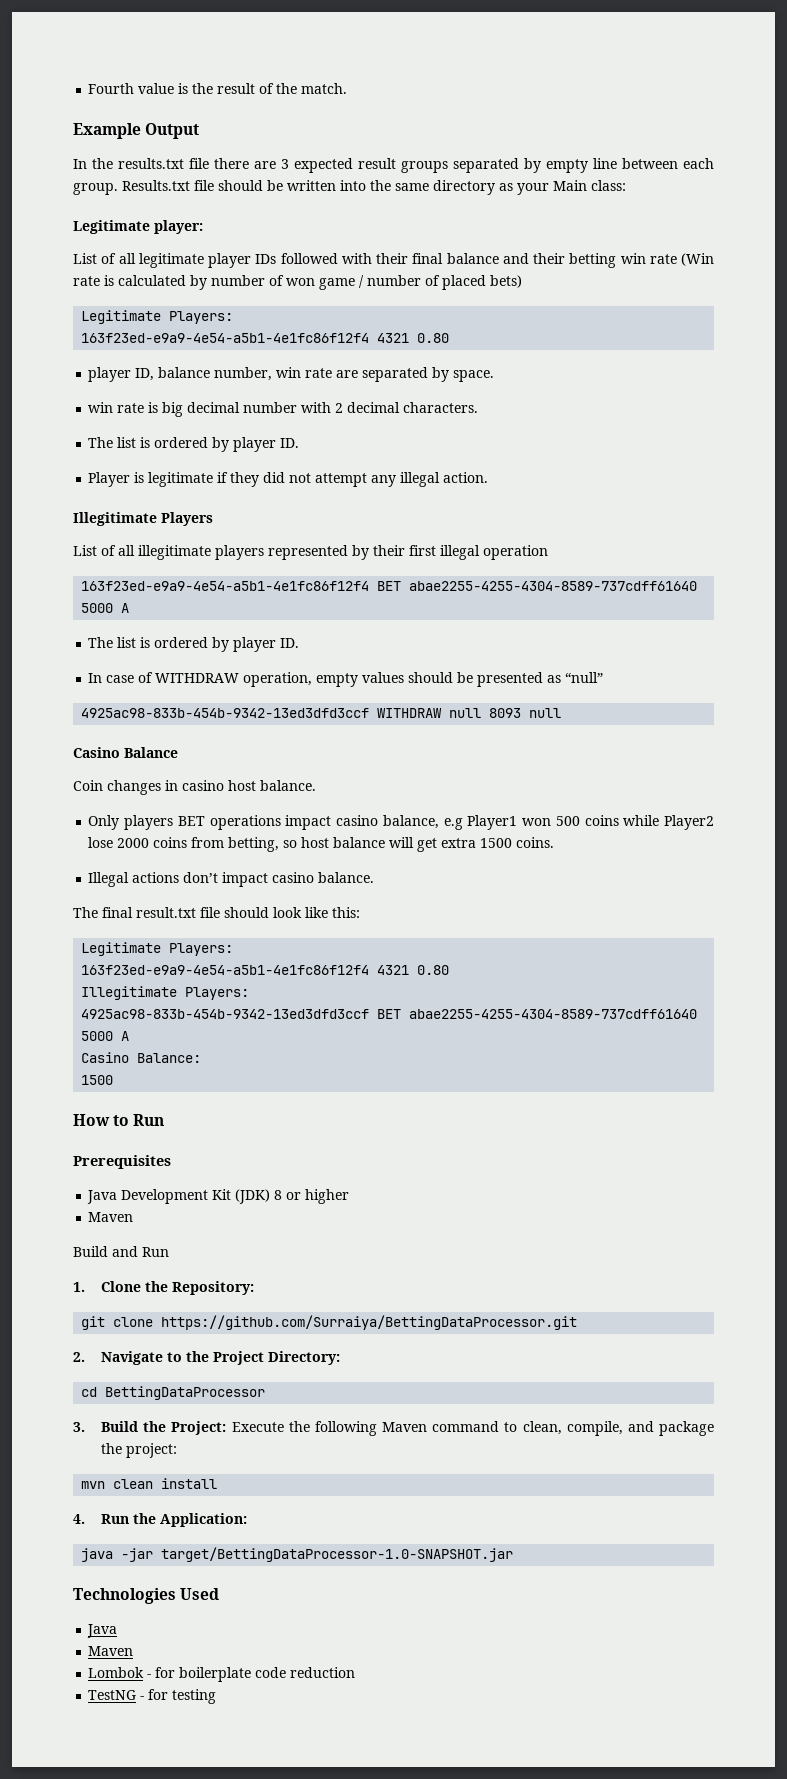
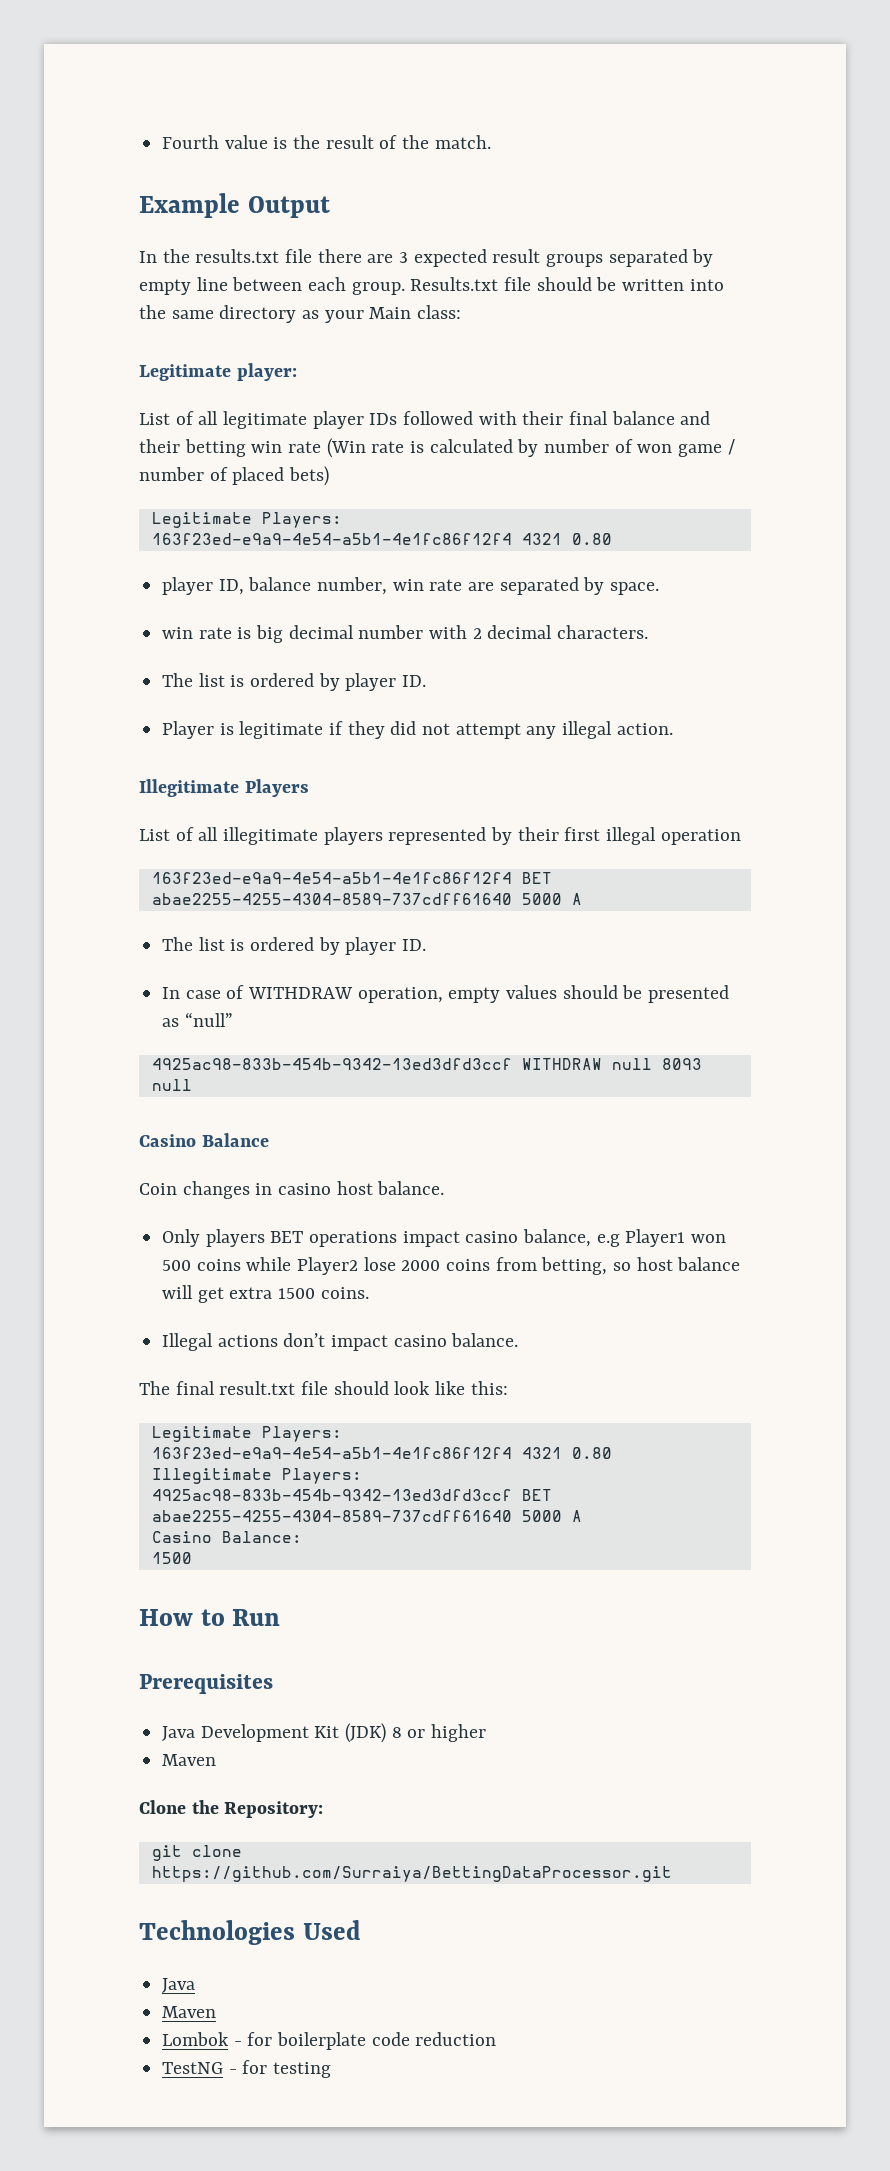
- Build and Run
- 1. Clone the Repository:
+ Clone the Repository:
- 2. Navigate to the Project Directory:
- cd BettingDataProcessor
- 3. Build the Project: Execute the following Maven command to clean, compile, and package the project:
- mvn clean install
- 4. Run the Application:
- java -jar target/BettingDataProcessor-1.0-SNAPSHOT.jar

